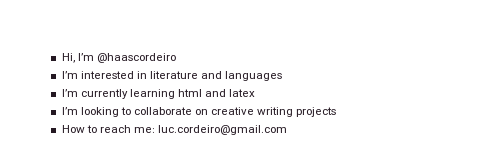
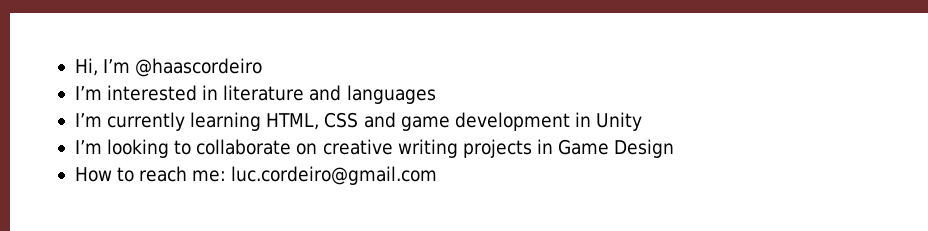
- I’m currently learning html and latex
+ I’m currently learning HTML, CSS and game development in Unity
- I’m looking to collaborate on creative writing projects
+ I’m looking to collaborate on creative writing projects in Game Design

